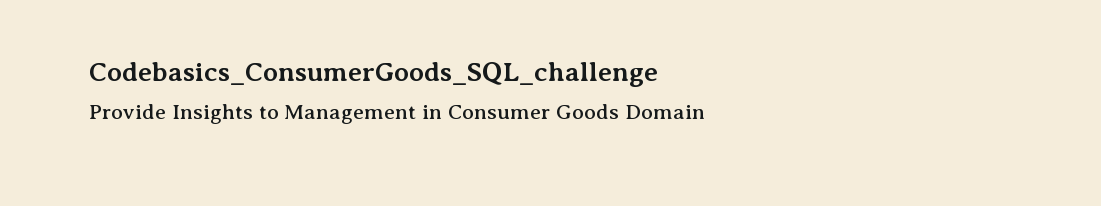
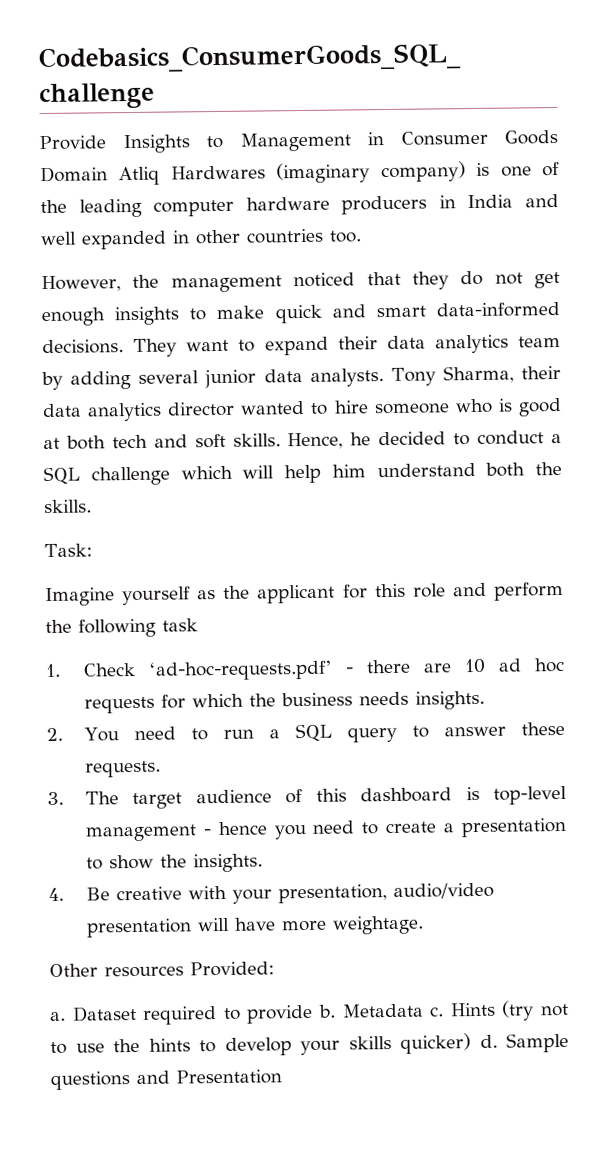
- Provide Insights to Management in Consumer Goods Domain
+ Provide Insights to Management in Consumer Goods Domain Atliq Hardwares (imaginary company) is one of the leading computer hardware producers in India and well expanded in other countries too.
+ However, the management noticed that they do not get enough insights to make quick and smart data-informed decisions. They want to expand their data analytics team by adding several junior data analysts. Tony Sharma, their data analytics director wanted to hire someone who is good at both tech and soft skills. Hence, he decided to conduct a SQL challenge which will help him understand both the skills.
+ Task:
+ Imagine yourself as the applicant for this role and perform the following task
+ 1. Check ‘ad-hoc-requests.pdf’ - there are 10 ad hoc requests for which the business needs insights.
+ 2. You need to run a SQL query to answer these requests.
+ 3. The target audience of this dashboard is top-level management - hence you need to create a presentation to show the insights.
+ 4. Be creative with your presentation, audio/video presentation will have more weightage.
+ Other resources Provided:
+ a. Dataset required to provide b. Metadata c. Hints (try not to use the hints to develop your skills quicker) d. Sample questions and Presentation

